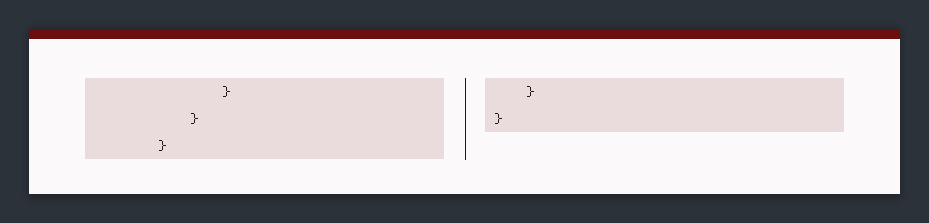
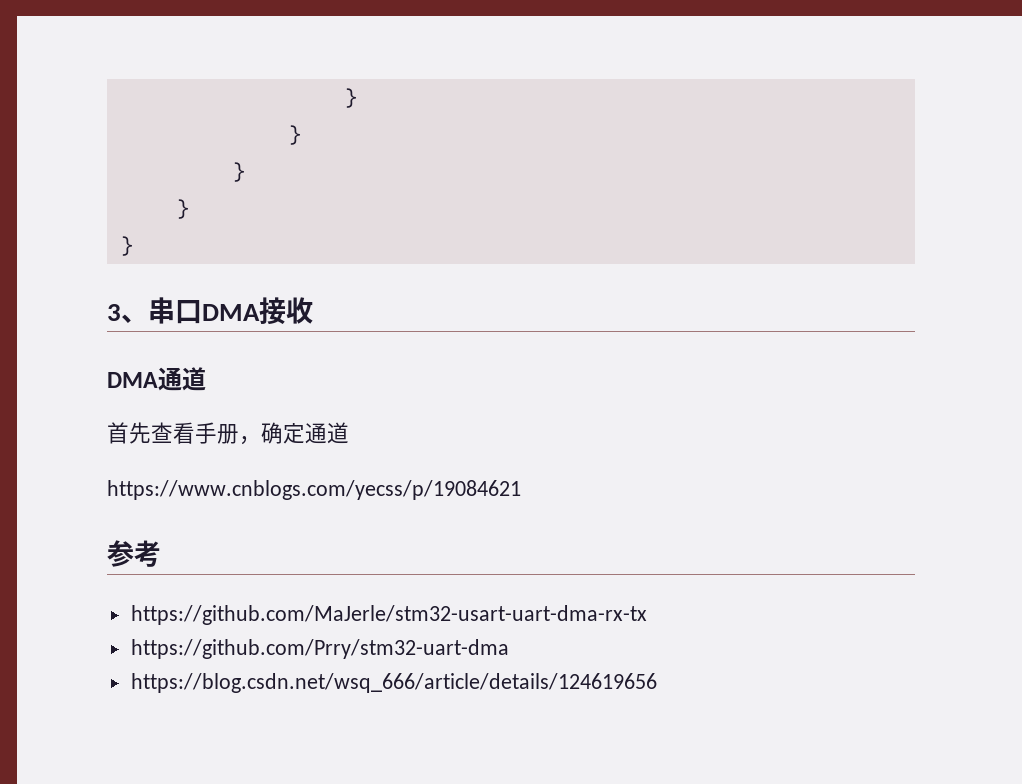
+ 3、串口DMA接收
+ DMA通道
+ 首先查看手册，确定通道
+ https://www.cnblogs.com/yecss/p/19084621
+ 参考
+ https://github.com/MaJerle/stm32-usart-uart-dma-rx-tx
+ https://github.com/Prry/stm32-uart-dma
+ https://blog.csdn.net/wsq_666/article/details/124619656

